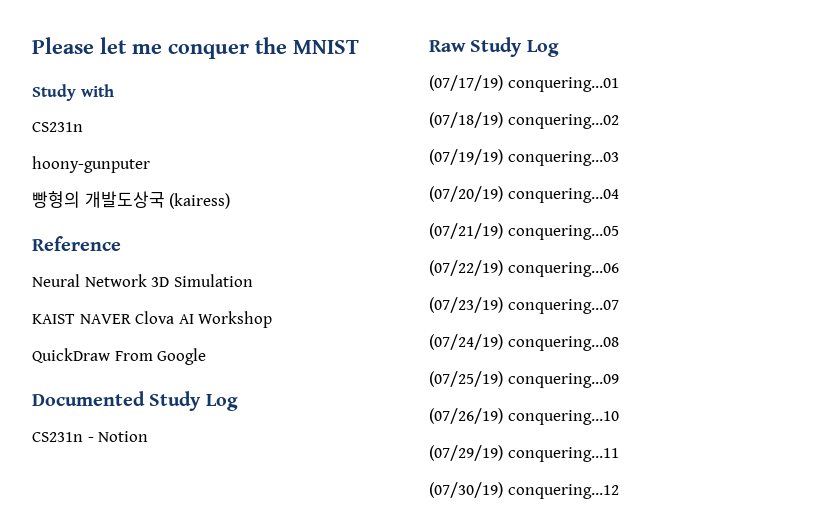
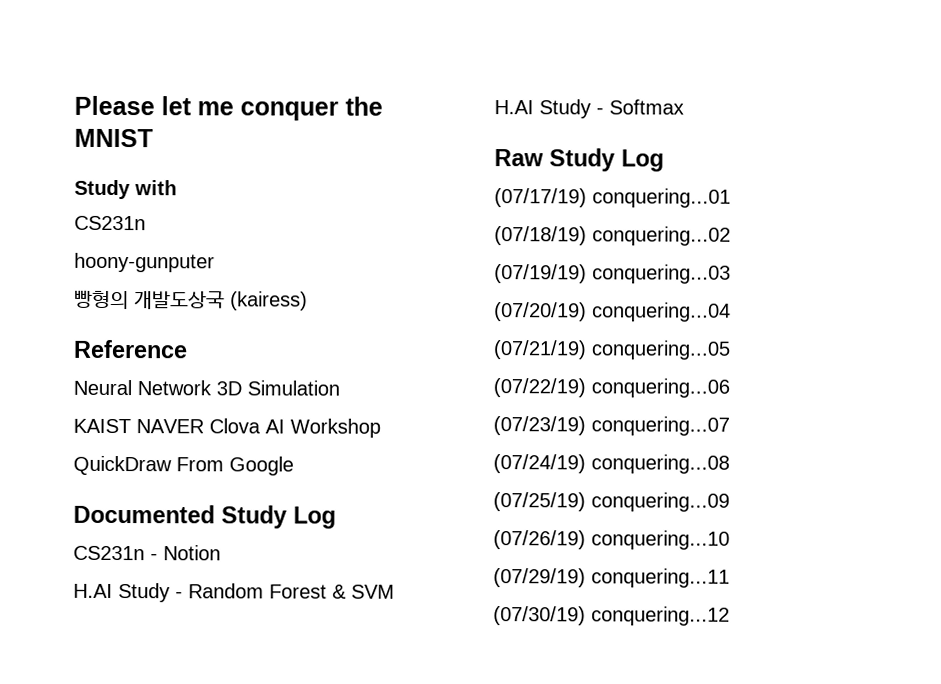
+ H.AI Study - Random Forest & SVM
+ H.AI Study - Softmax

